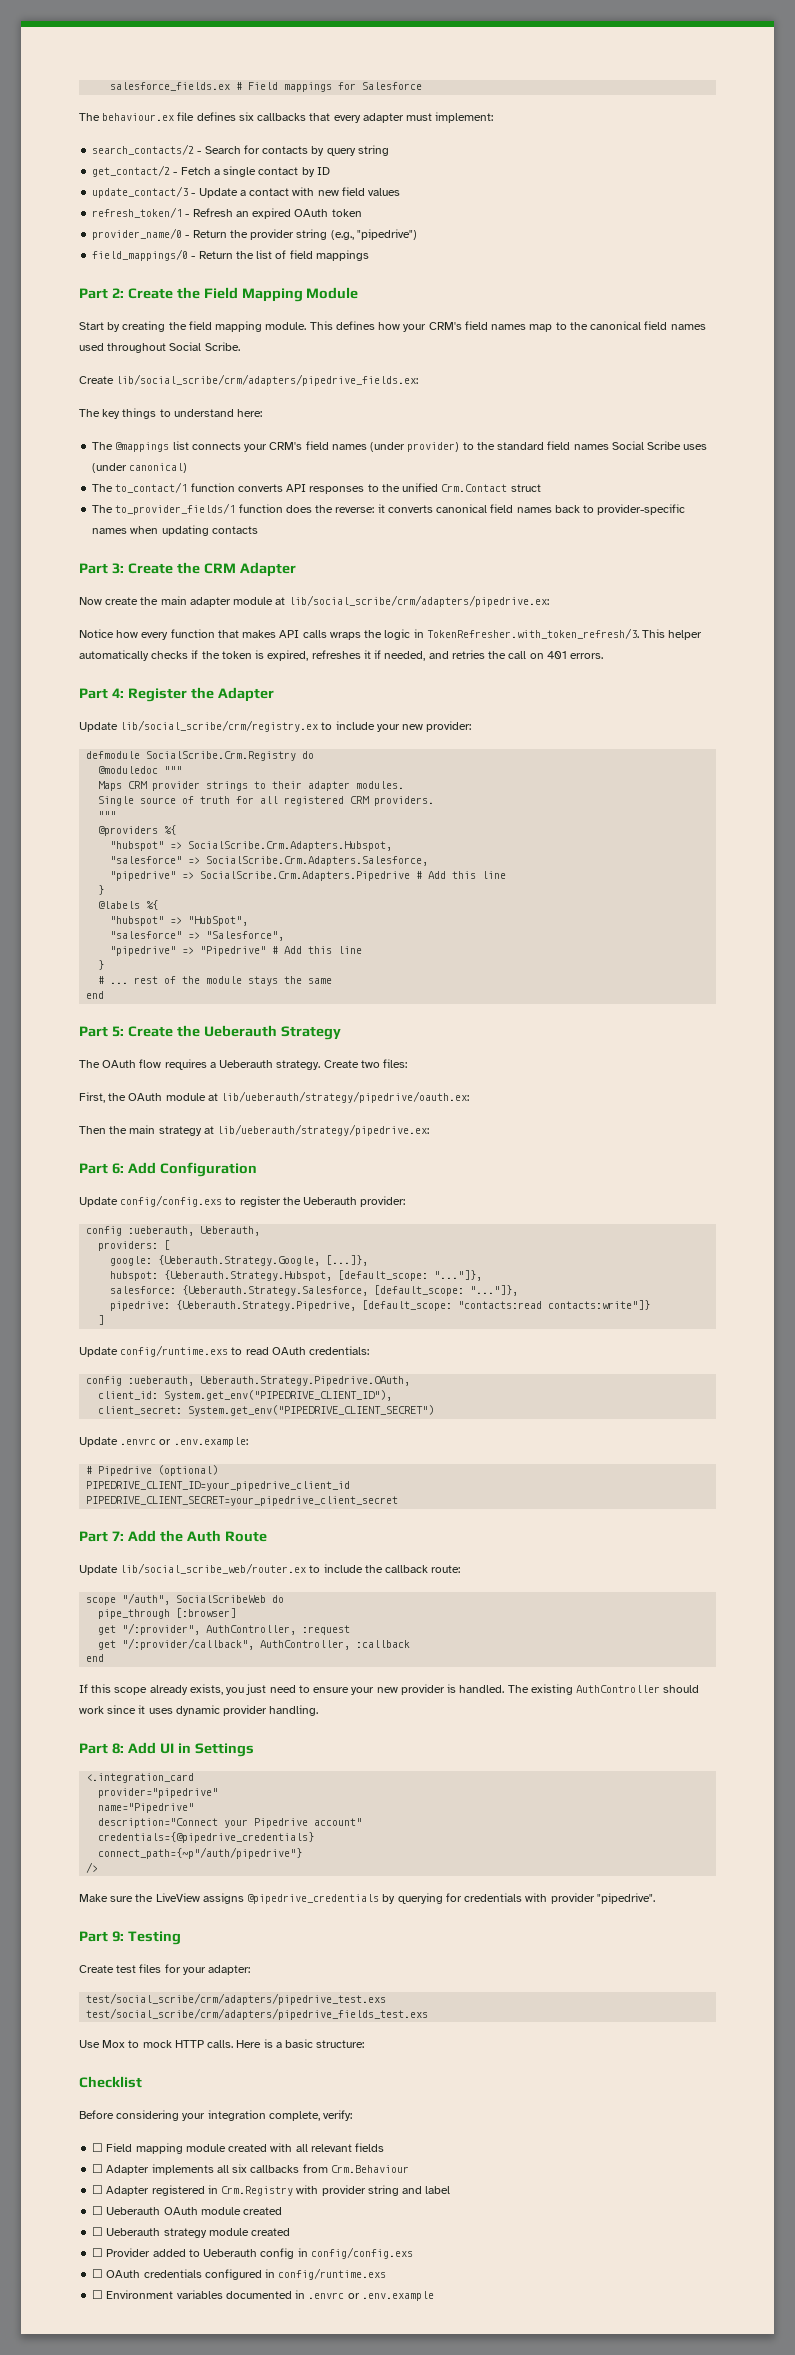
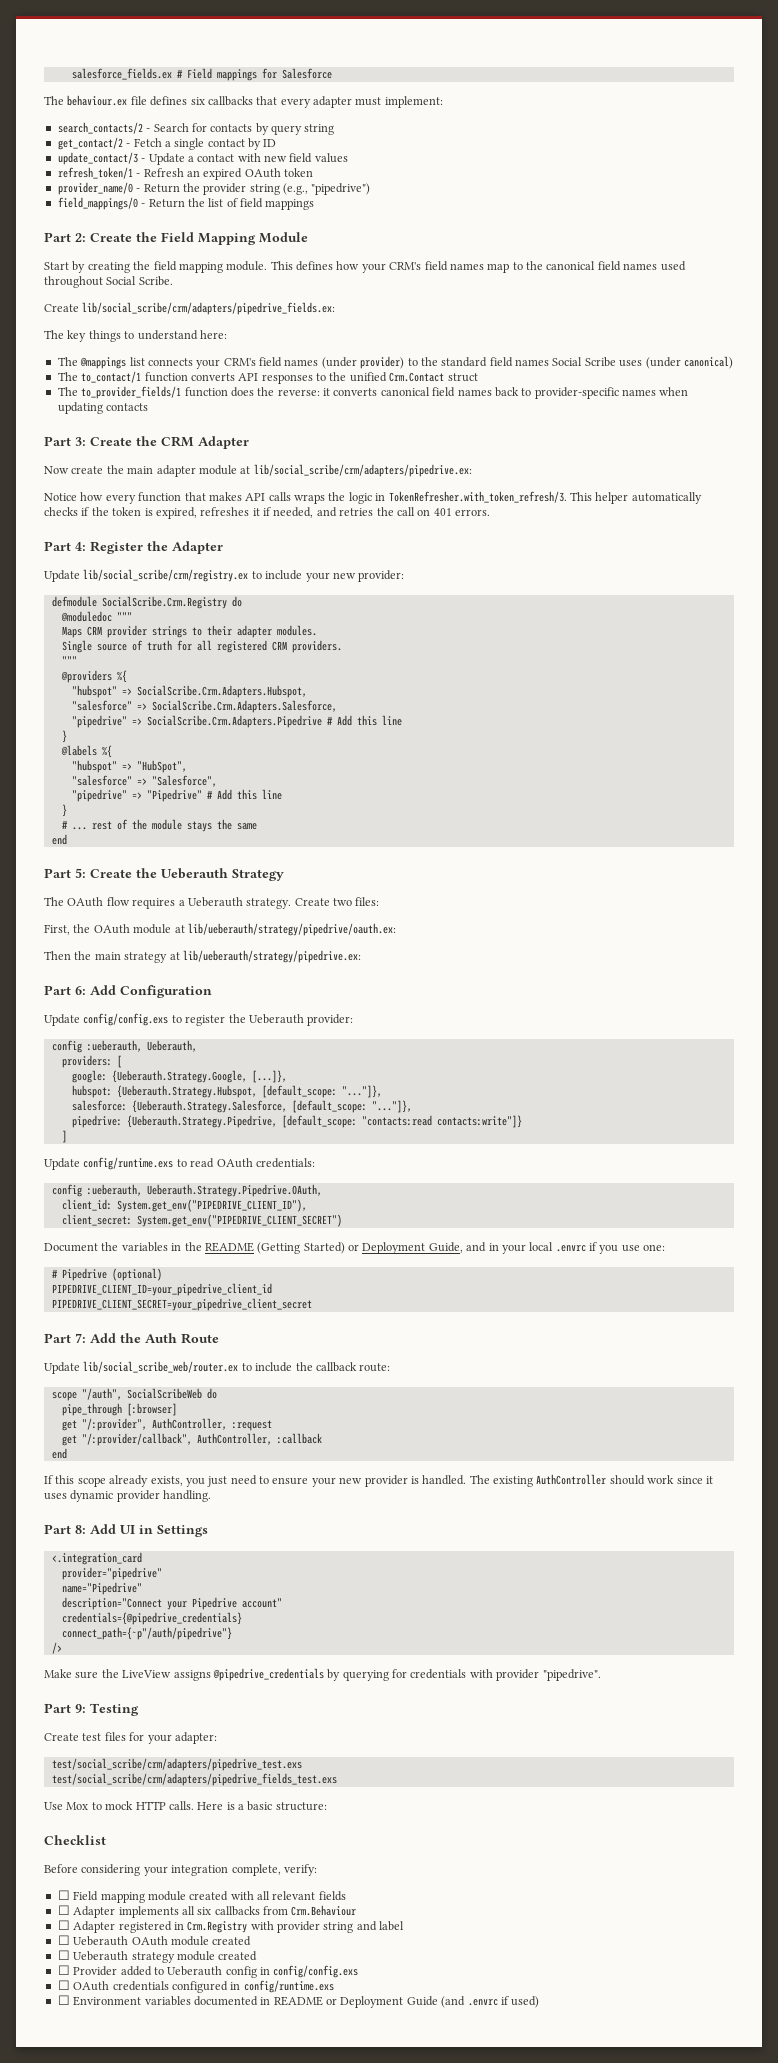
- Update .envrc or .env.example:
+ Document the variables in the README (Getting Started) or Deployment Guide, and in your local .envrc if you use one:
- ☐ Environment variables documented in .envrc or .env.example
+ ☐ Environment variables documented in README or Deployment Guide (and .envrc if used)

